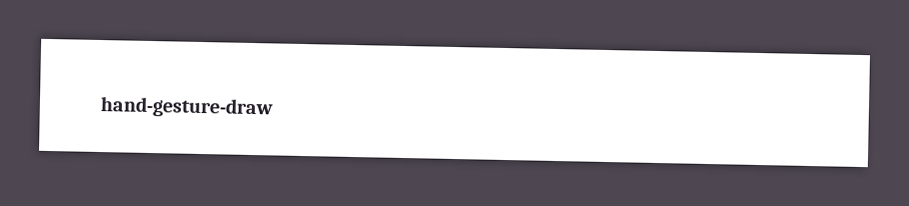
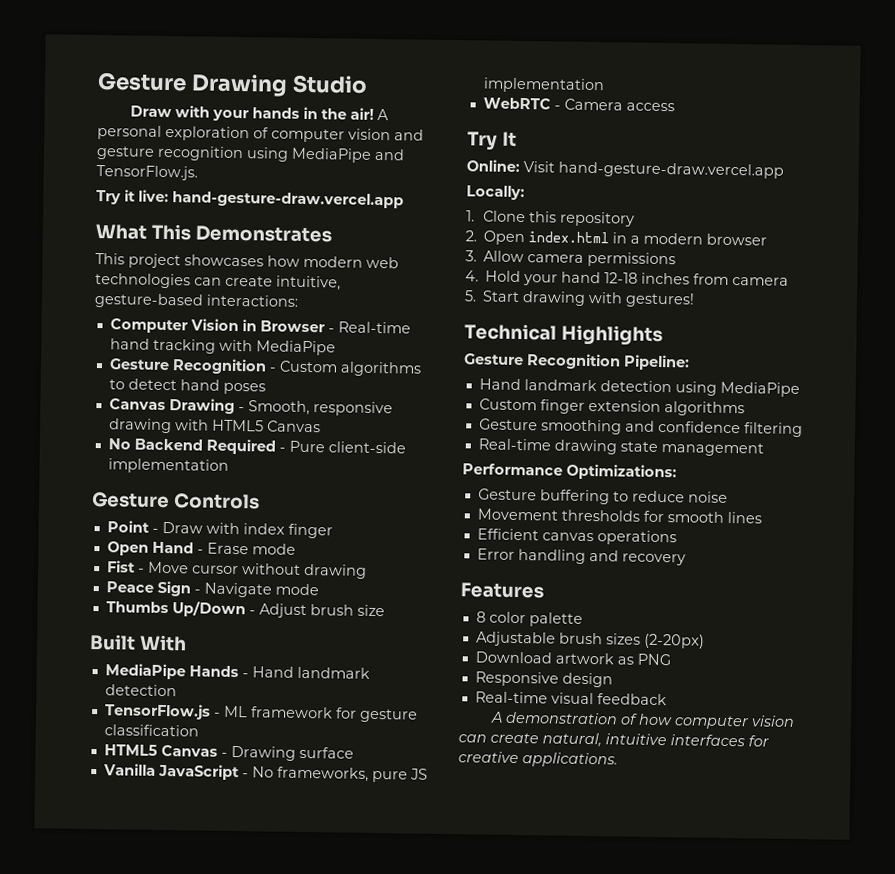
- hand-gesture-draw
+ Gesture Drawing Studio
+ Draw with your hands in the air! A personal exploration of computer vision and gesture recognition using MediaPipe and TensorFlow.js.
+ Try it live: hand-gesture-draw.vercel.app
+ What This Demonstrates
+ This project showcases how modern web technologies can create intuitive, gesture-based interactions:
+ Computer Vision in Browser - Real-time hand tracking with MediaPipe
+ Gesture Recognition - Custom algorithms to detect hand poses
+ Canvas Drawing - Smooth, responsive drawing with HTML5 Canvas
+ No Backend Required - Pure client-side implementation
+ Gesture Controls
+ Point - Draw with index finger
+ Open Hand - Erase mode
+ Fist - Move cursor without drawing
+ Peace Sign - Navigate mode
+ Thumbs Up/Down - Adjust brush size
+ Built With
+ MediaPipe Hands - Hand landmark detection
+ TensorFlow.js - ML framework for gesture classification
+ HTML5 Canvas - Drawing surface
+ Vanilla JavaScript - No frameworks, pure JS implementation
+ WebRTC - Camera access
+ Try It
+ Online: Visit hand-gesture-draw.vercel.app
+ Locally:
+ 1. Clone this repository
+ 2. Open index.html in a modern browser
+ 3. Allow camera permissions
+ 4. Hold your hand 12-18 inches from camera
+ 5. Start drawing with gestures!
+ Technical Highlights
+ Gesture Recognition Pipeline:
+ Hand landmark detection using MediaPipe
+ Custom finger extension algorithms
+ Gesture smoothing and confidence filtering
+ Real-time drawing state management
+ Performance Optimizations:
+ Gesture buffering to reduce noise
+ Movement thresholds for smooth lines
+ Efficient canvas operations
+ Error handling and recovery
+ Features
+ 8 color palette
+ Adjustable brush sizes (2-20px)
+ Download artwork as PNG
+ Responsive design
+ Real-time visual feedback
+ A demonstration of how computer vision can create natural, intuitive interfaces for creative applications.

